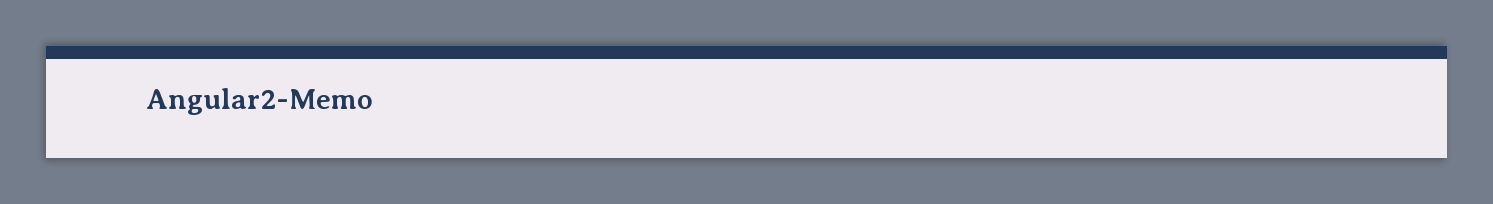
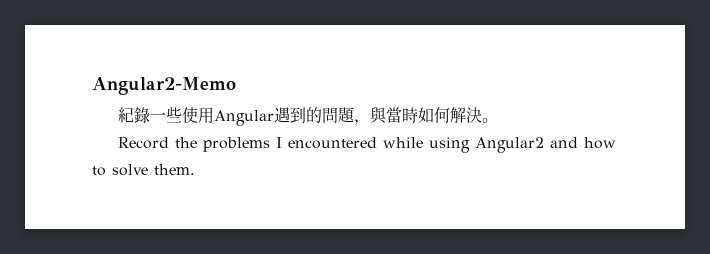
+ 紀錄一些使用Angular遇到的問題，與當時如何解決。
+ Record the problems I encountered while using Angular2 and how to solve them.

